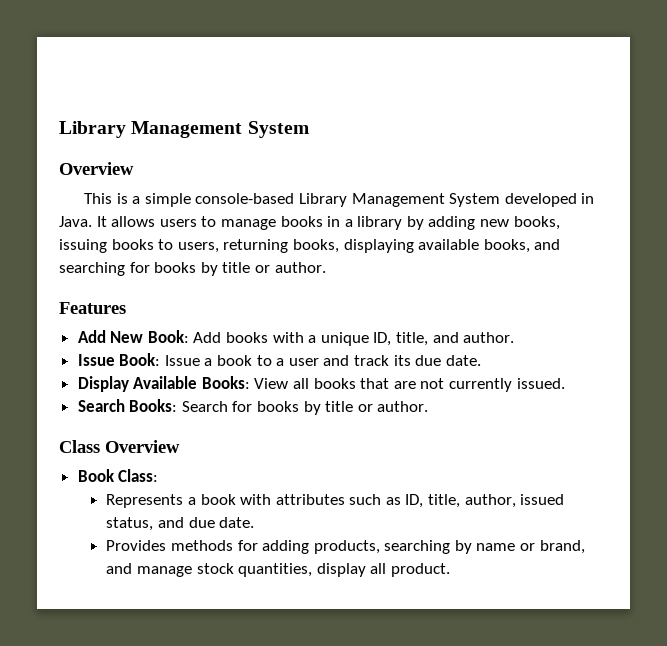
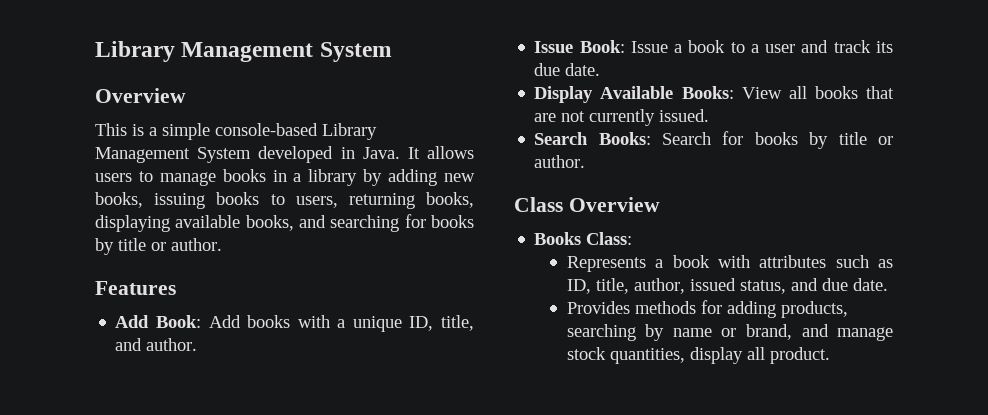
- Add New Book: Add books with a unique ID, title, and author.
+ Add Book: Add books with a unique ID, title, and author.
- Book Class:
+ Books Class:

